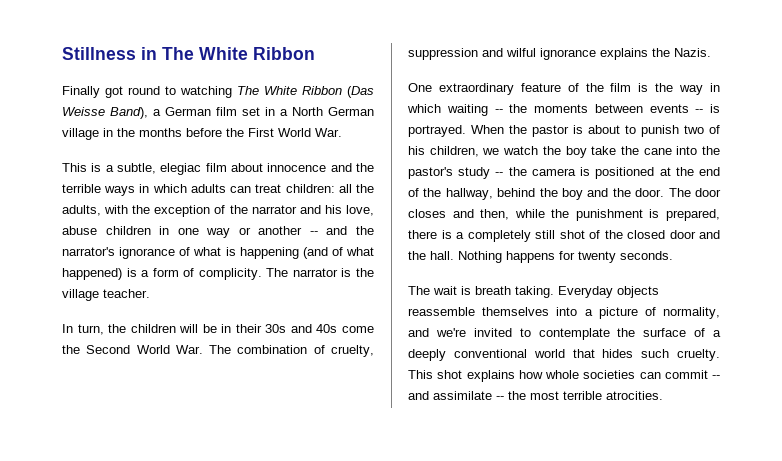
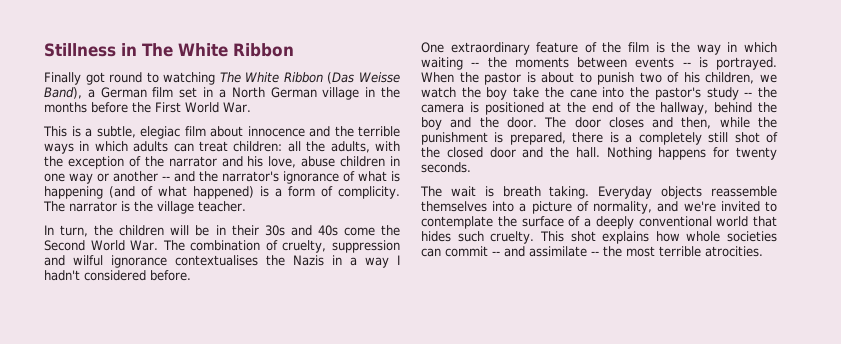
- In turn, the children will be in their 30s and 40s come the Second World War. The combination of cruelty, suppression and wilful ignorance explains the Nazis.
+ In turn, the children will be in their 30s and 40s come the Second World War. The combination of cruelty, suppression and wilful ignorance contextualises the Nazis in a way I hadn't considered before.

